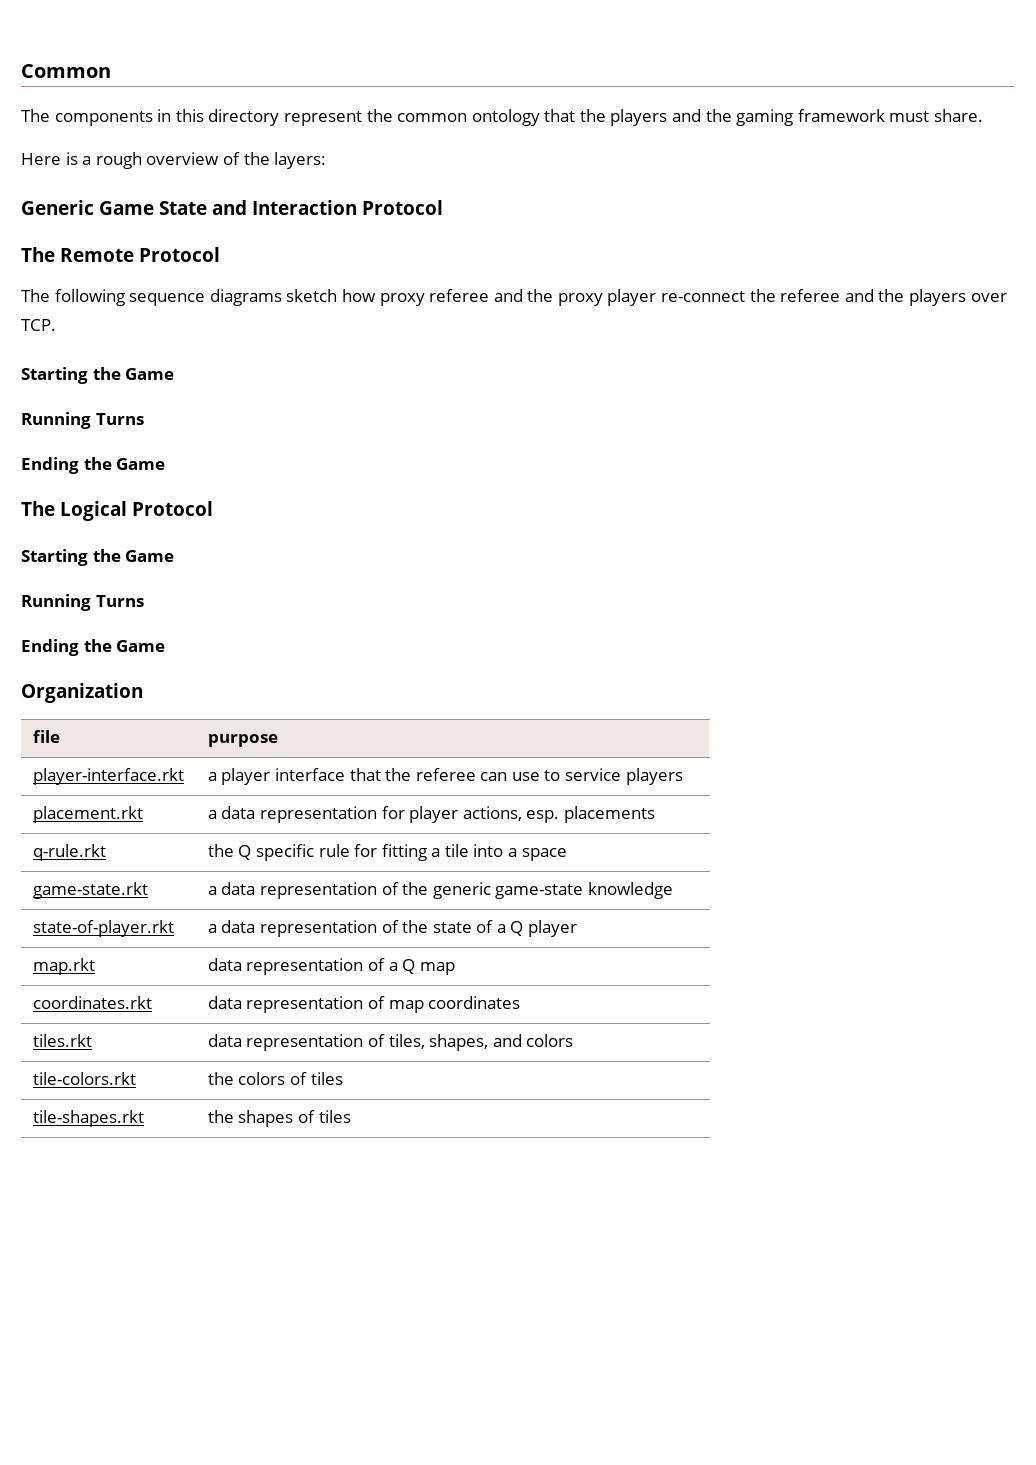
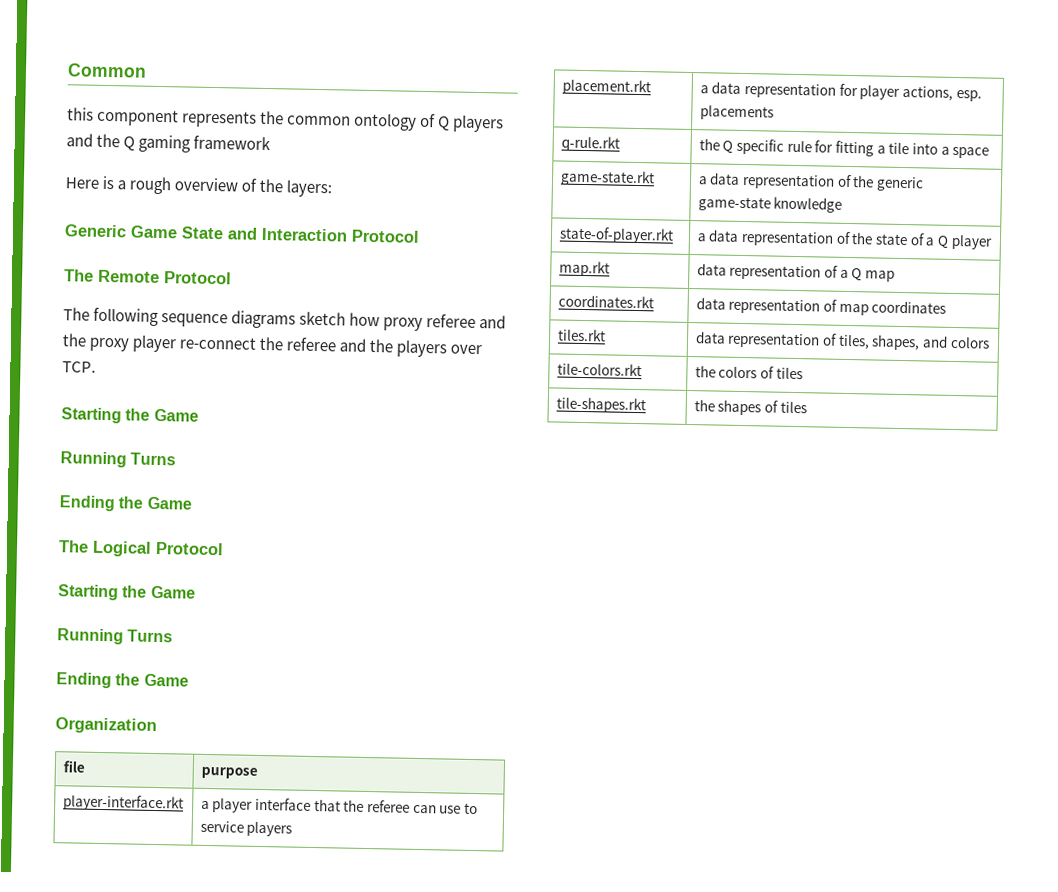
- The components in this directory represent the common ontology that the players and the gaming framework must share.
+ this component represents the common ontology of Q players and the Q gaming framework

